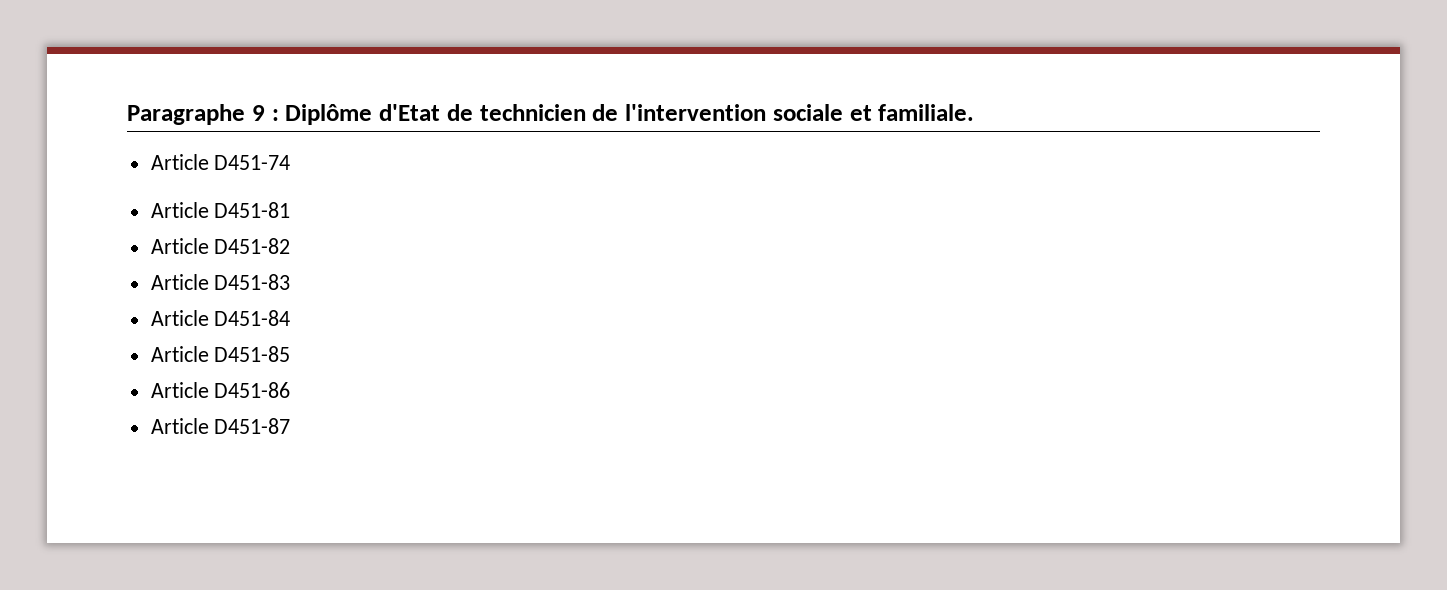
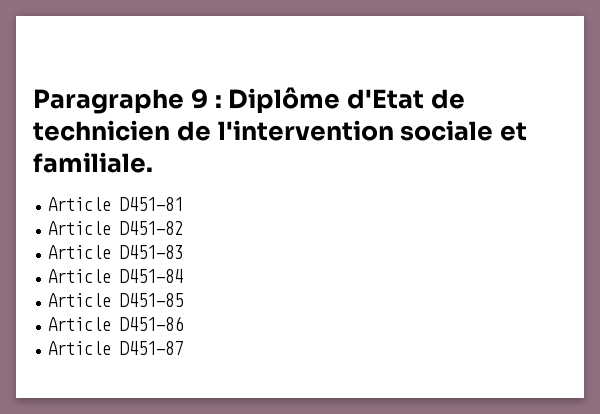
- Article D451-74

